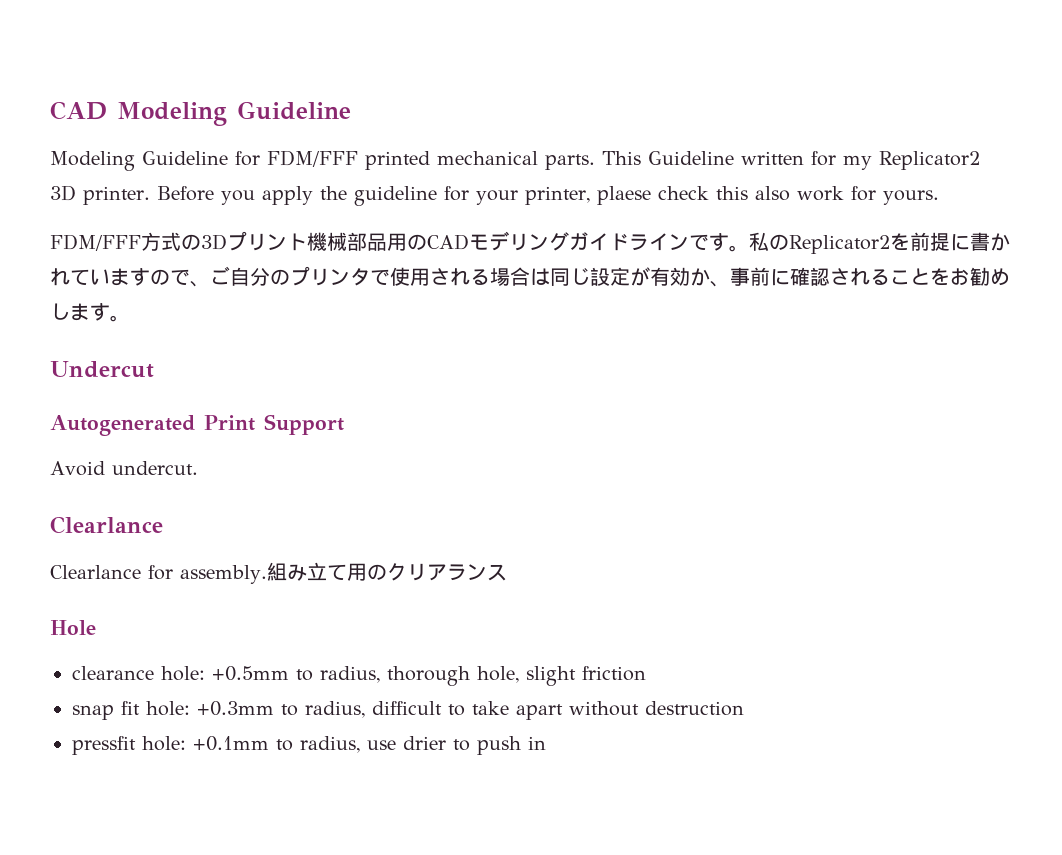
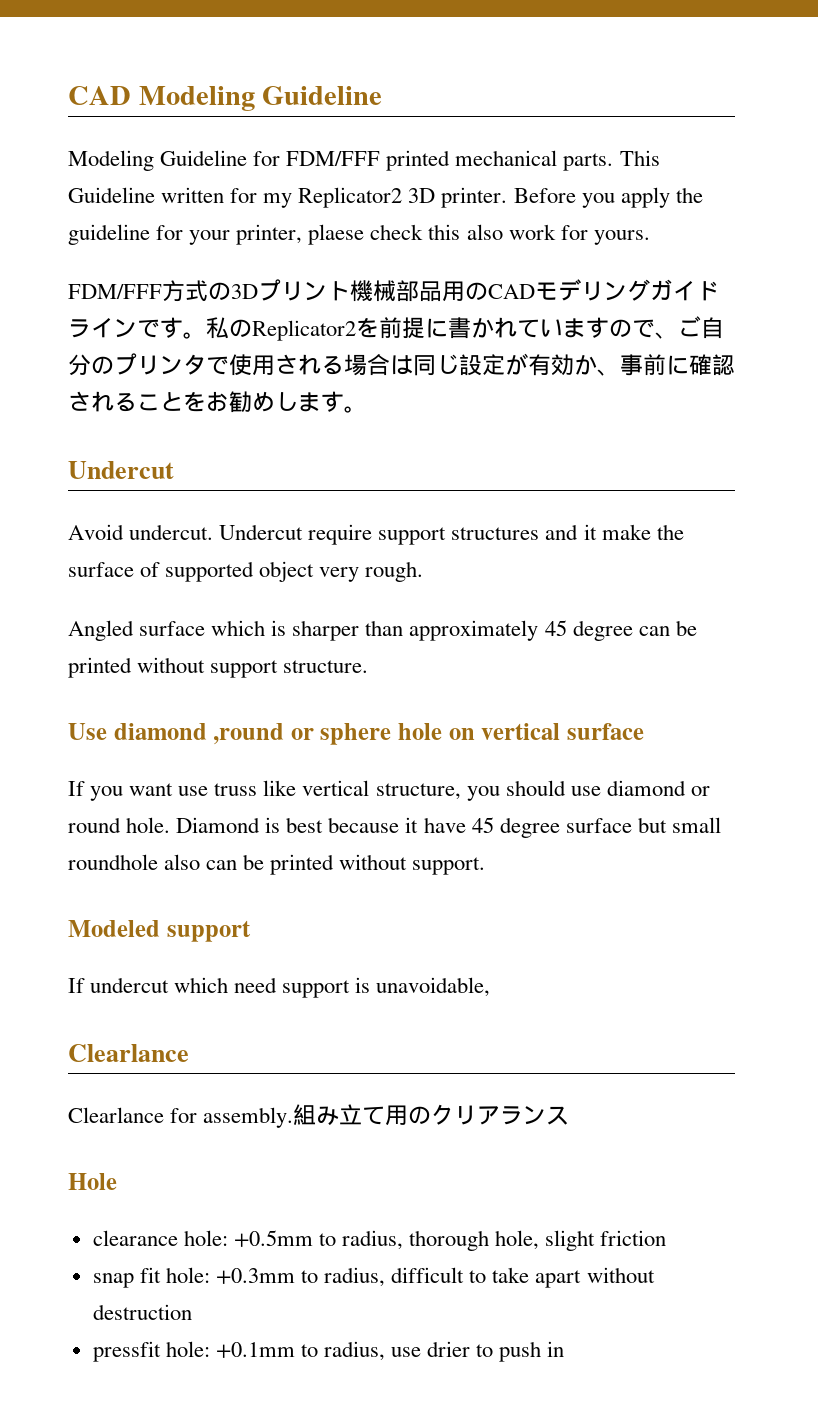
- Autogenerated Print Support
+ Undercut require support structures and it make the surface of supported object very rough.
+ Angled surface which is sharper than approximately 45 degree can be printed without support structure.
+ Use diamond ,round or sphere hole on vertical surface
+ If you want use truss like vertical structure, you should use diamond or round hole. Diamond is best because it have 45 degree surface but small roundhole also can be printed without support.
+ Modeled support
+ If undercut which need support is unavoidable,

